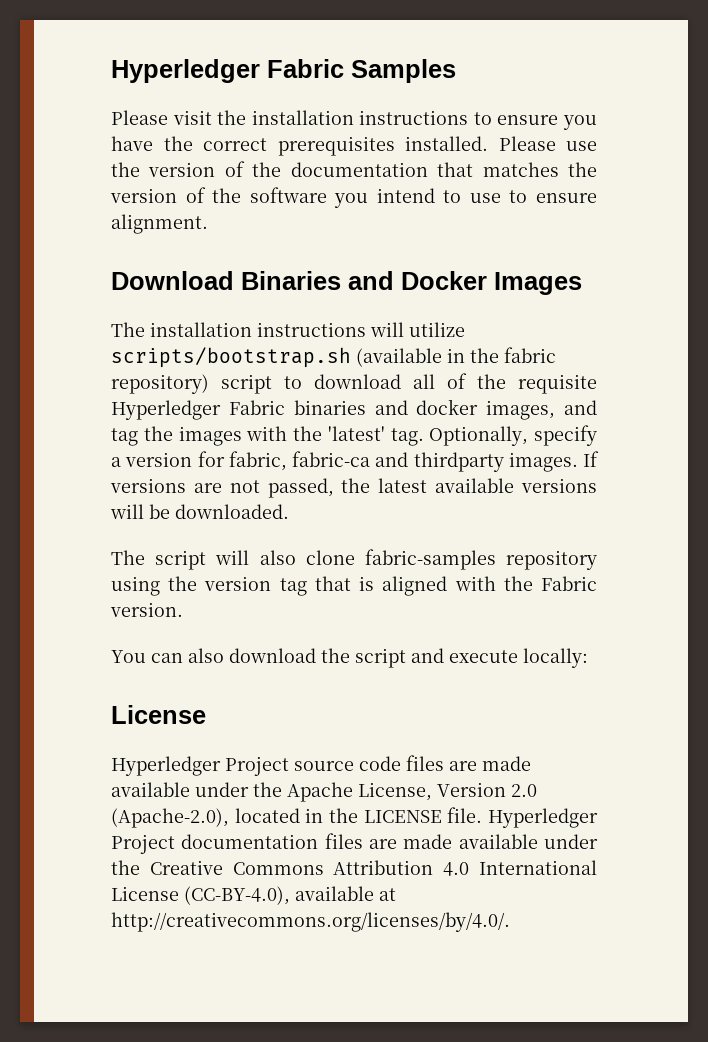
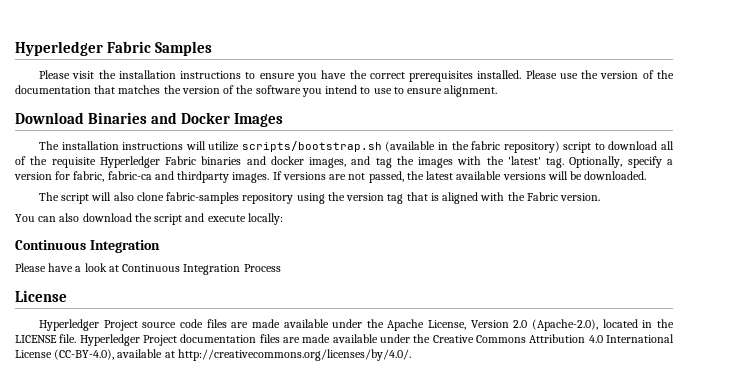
  You can also download the script and execute locally:
+ Continuous Integration
+ Please have a look at Continuous Integration Process

